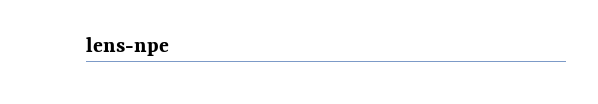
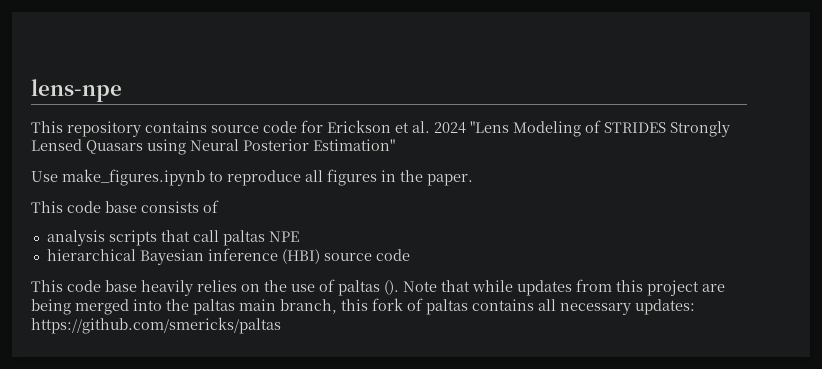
+ This repository contains source code for Erickson et al. 2024 "Lens Modeling of STRIDES Strongly Lensed Quasars using Neural Posterior Estimation"
+ Use make_figures.ipynb to reproduce all figures in the paper.
+ This code base consists of
+ analysis scripts that call paltas NPE
+ hierarchical Bayesian inference (HBI) source code
+ This code base heavily relies on the use of paltas (). Note that while updates from this project are being merged into the paltas main branch, this fork of paltas contains all necessary updates: https://github.com/smericks/paltas

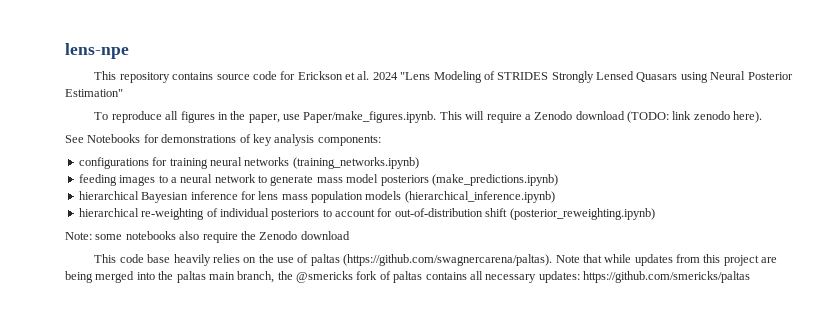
- Use make_figures.ipynb to reproduce all figures in the paper.
- This code base consists of
- analysis scripts that call paltas NPE
- hierarchical Bayesian inference (HBI) source code
+ To reproduce all figures in the paper, use Paper/make_figures.ipynb. This will require a Zenodo download (TODO: link zenodo here).
+ See Notebooks for demonstrations of key analysis components:
+ configurations for training neural networks (training_networks.ipynb)
+ feeding images to a neural network to generate mass model posteriors (make_predictions.ipynb)
+ hierarchical Bayesian inference for lens mass population models (hierarchical_inference.ipynb)
+ hierarchical re-weighting of individual posteriors to account for out-of-distribution shift (posterior_reweighting.ipynb)
+ Note: some notebooks also require the Zenodo download
- This code base heavily relies on the use of paltas (). Note that while updates from this project are being merged into the paltas main branch, this fork of paltas contains all necessary updates: https://github.com/smericks/paltas
+ This code base heavily relies on the use of paltas (https://github.com/swagnercarena/paltas). Note that while updates from this project are being merged into the paltas main branch, the @smericks fork of paltas contains all necessary updates: https://github.com/smericks/paltas

